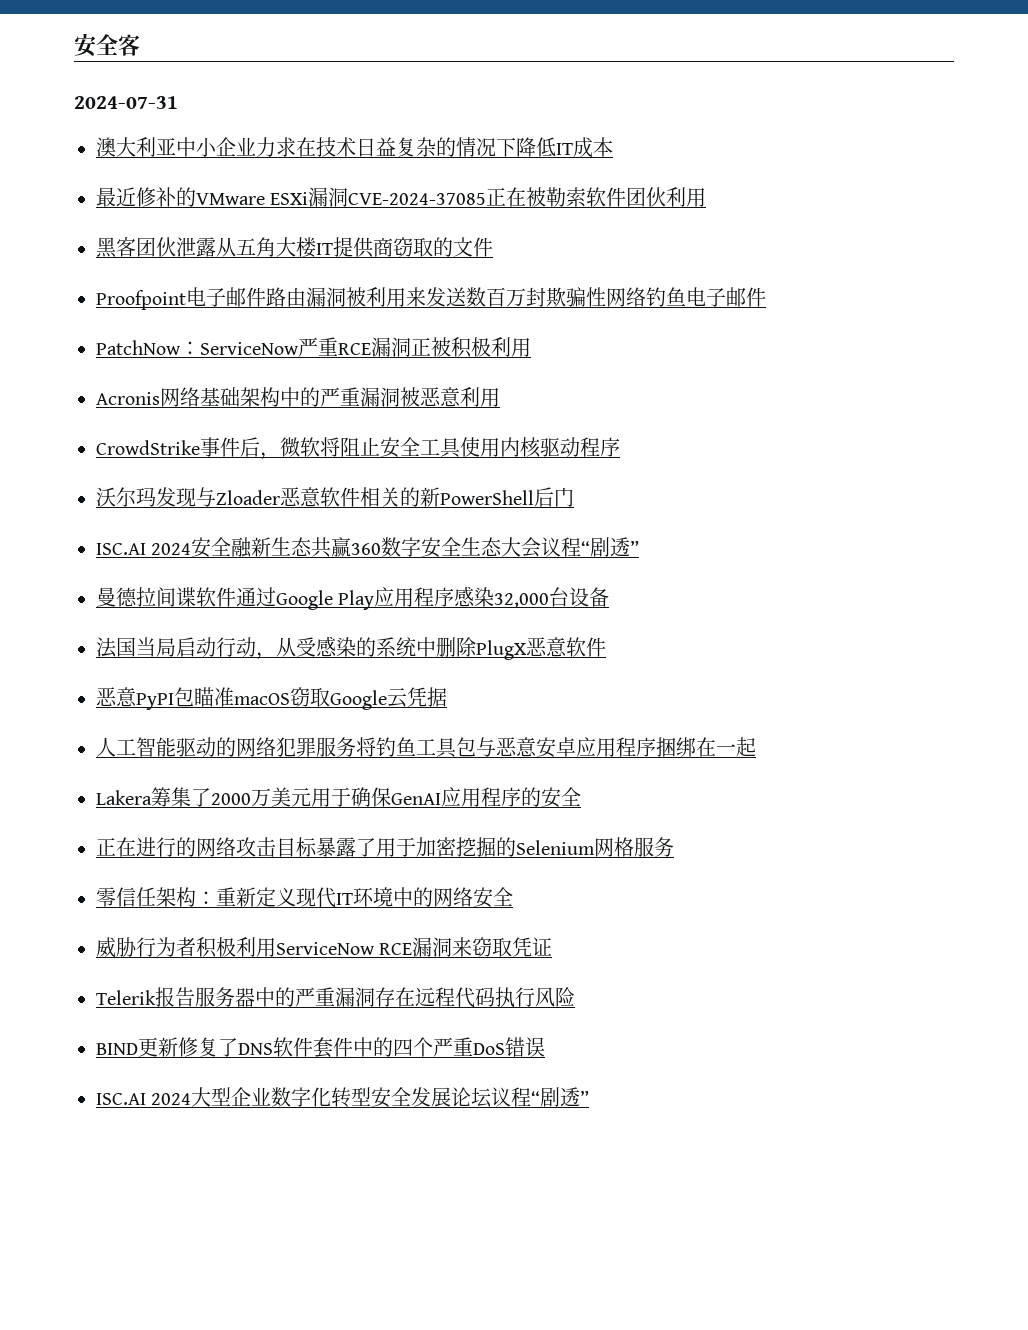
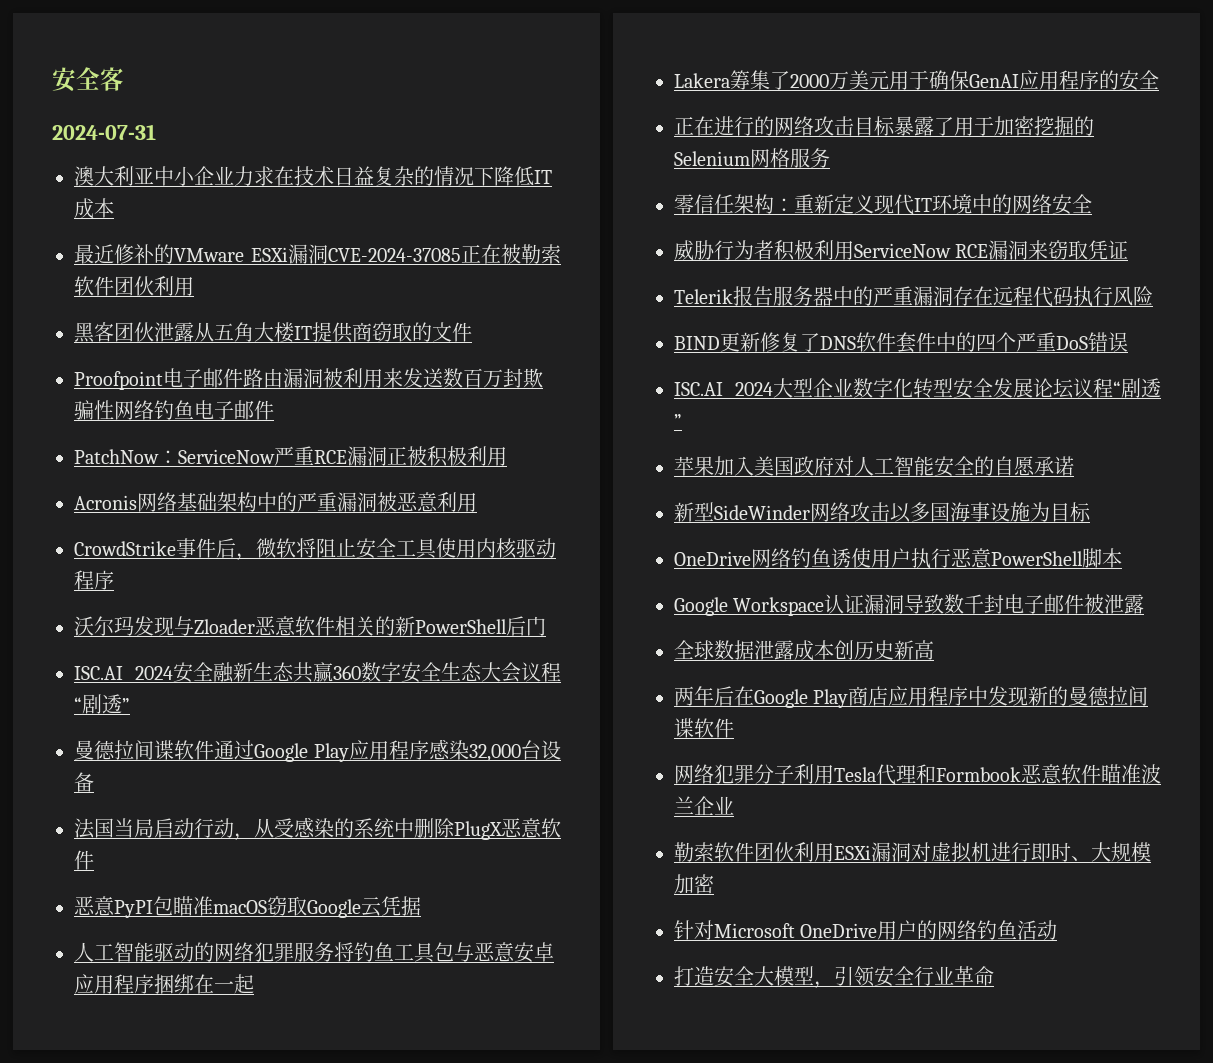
+ 苹果加入美国政府对人工智能安全的自愿承诺
+ 新型SideWinder网络攻击以多国海事设施为目标
+ OneDrive网络钓鱼诱使用户执行恶意PowerShell脚本
+ Google Workspace认证漏洞导致数千封电子邮件被泄露
+ 全球数据泄露成本创历史新高
+ 两年后在Google Play商店应用程序中发现新的曼德拉间谍软件
+ 网络犯罪分子利用Tesla代理和Formbook恶意软件瞄准波兰企业
+ 勒索软件团伙利用ESXi漏洞对虚拟机进行即时、大规模加密
+ 针对Microsoft OneDrive用户的网络钓鱼活动
+ 打造安全大模型，引领安全行业革命

